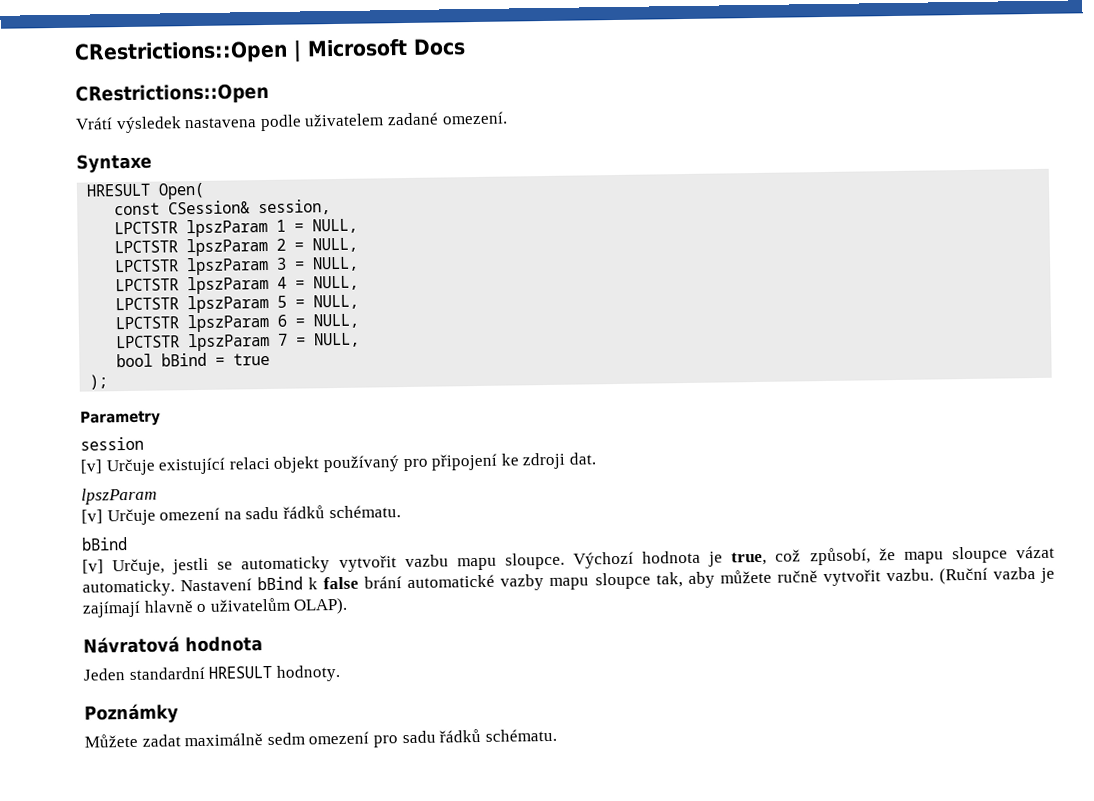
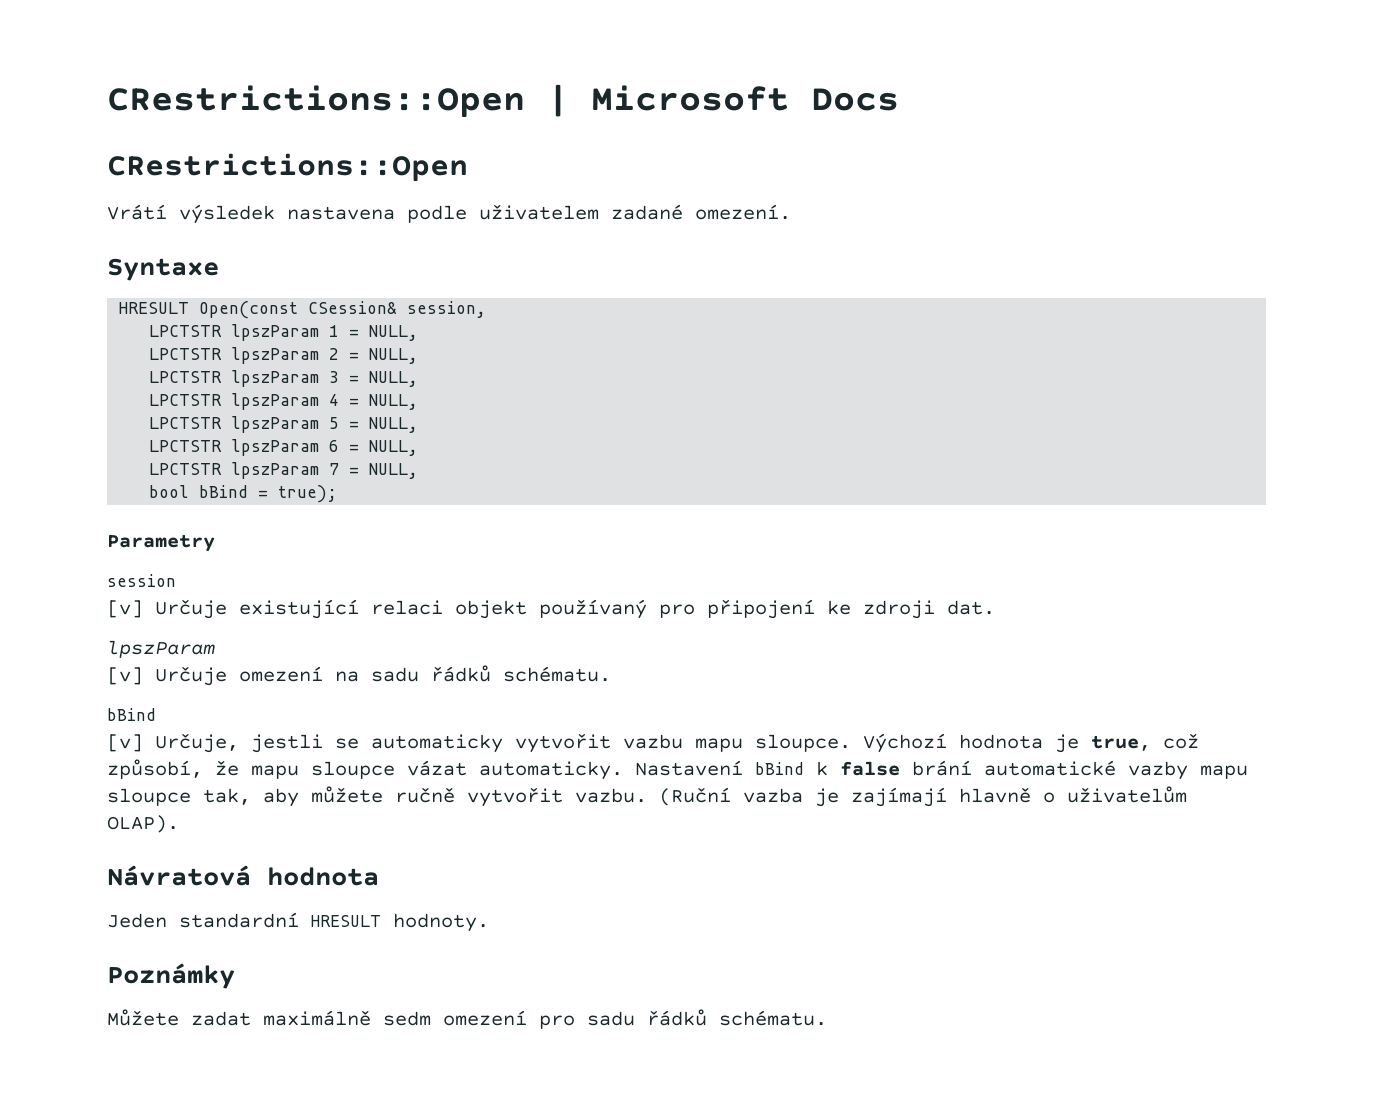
- HRESULT Open(
- const CSession& session,
+ HRESULT Open(const CSession& session,
- bool bBind = true
- );
+ bool bBind = true);

